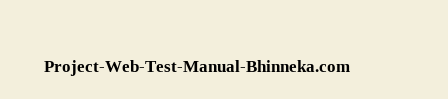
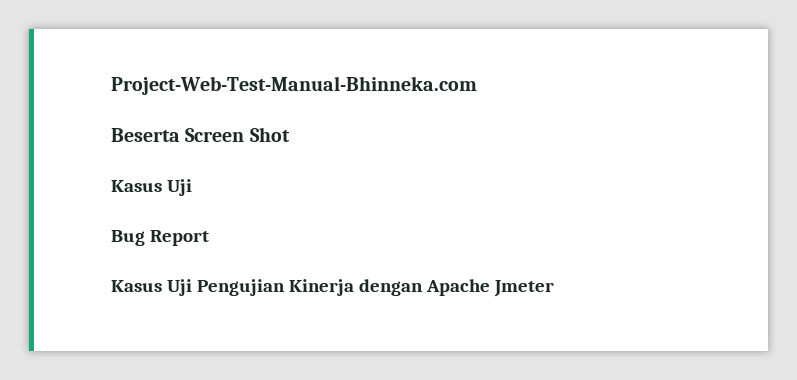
+ Beserta Screen Shot
+ Kasus Uji
+ Bug Report
+ Kasus Uji Pengujian Kinerja dengan Apache Jmeter

